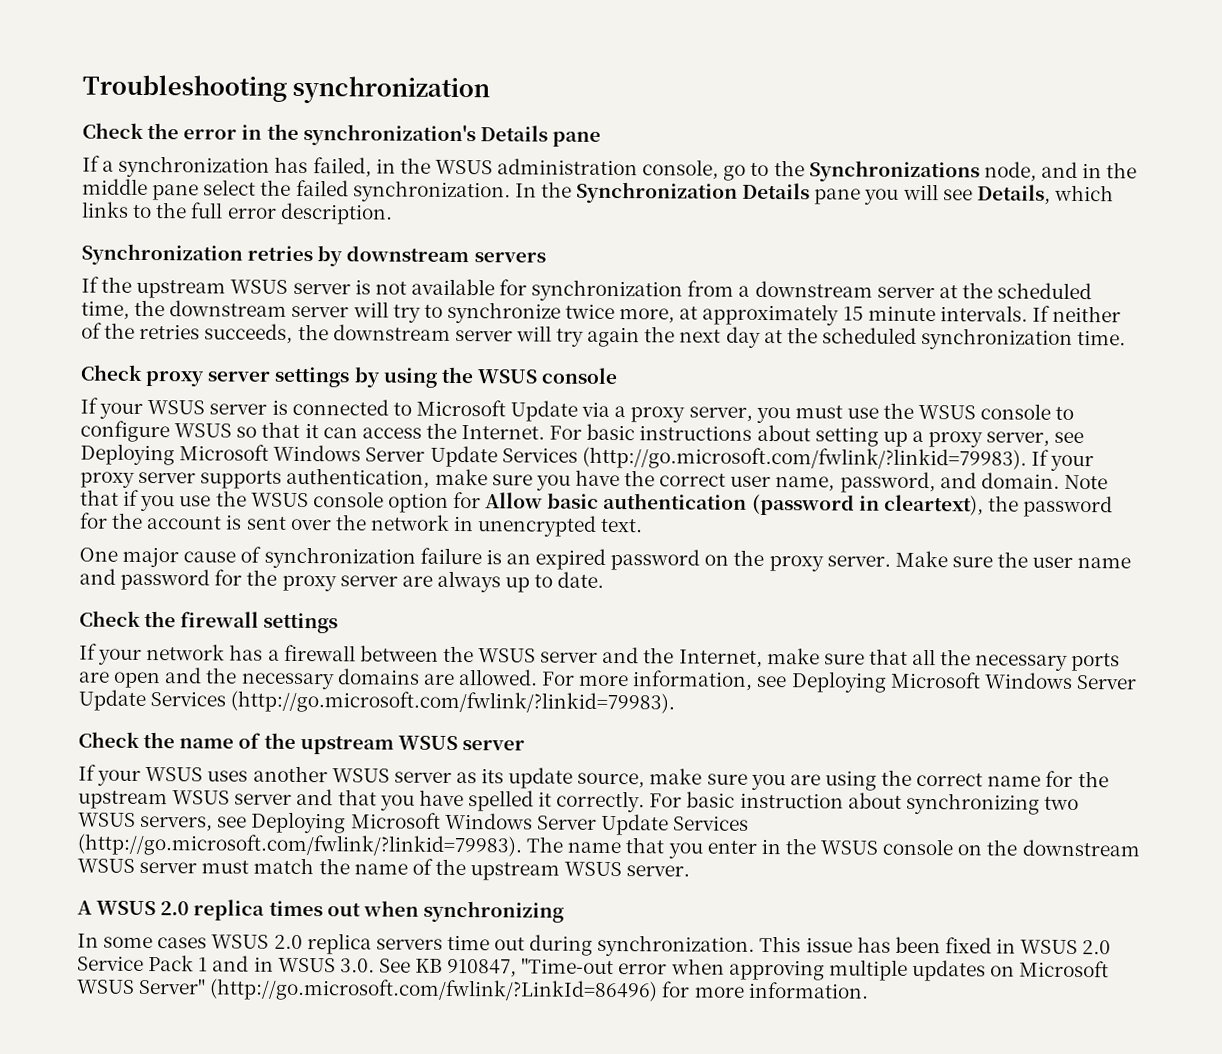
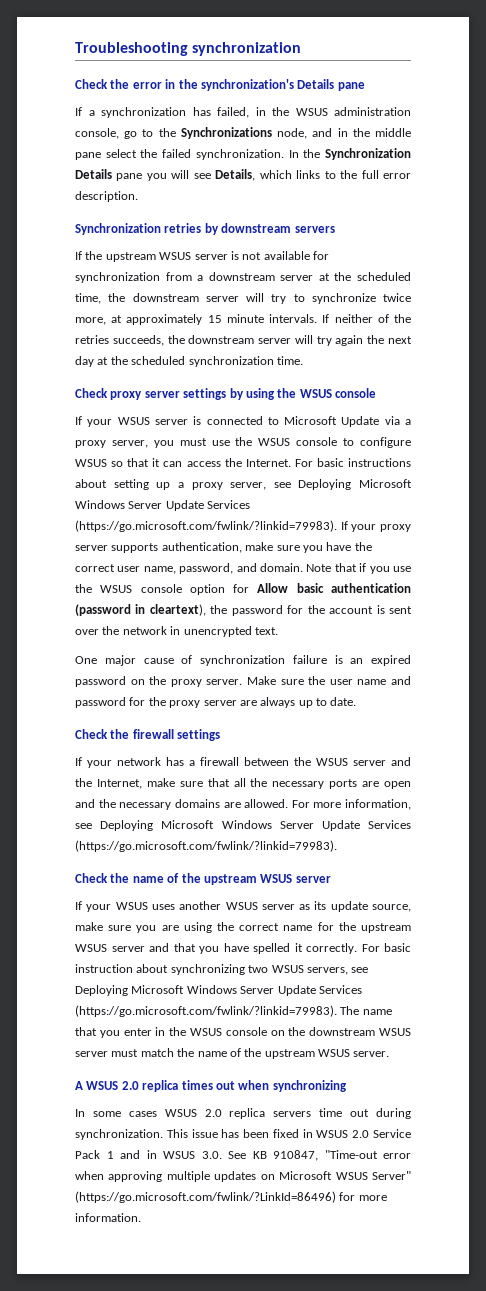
- For basic instructions about setting up a proxy server, see Deploying Microsoft Windows Server Update Services (http://go.microsoft.com/fwlink/?linkid=79983). If your proxy server supports authentication, make sure you have the correct user name, password, and domain.
+ For basic instructions about setting up a proxy server, see Deploying Microsoft Windows Server Update Services (https://go.microsoft.com/fwlink/?linkid=79983). If your proxy server supports authentication, make sure you have the correct user name, password, and domain.
- For more information, see Deploying Microsoft Windows Server Update Services (http://go.microsoft.com/fwlink/?linkid=79983).
+ For more information, see Deploying Microsoft Windows Server Update Services (https://go.microsoft.com/fwlink/?linkid=79983).
- For basic instruction about synchronizing two WSUS servers, see Deploying Microsoft Windows Server Update Services (http://go.microsoft.com/fwlink/?linkid=79983). The name that you enter in the WSUS console on the downstream WSUS server must match the name of the upstream WSUS server.
+ For basic instruction about synchronizing two WSUS servers, see Deploying Microsoft Windows Server Update Services (https://go.microsoft.com/fwlink/?linkid=79983). The name that you enter in the WSUS console on the downstream WSUS server must match the name of the upstream WSUS server.
- This issue has been fixed in WSUS 2.0 Service Pack 1 and in WSUS 3.0. See KB 910847, "Time-out error when approving multiple updates on Microsoft WSUS Server" (http://go.microsoft.com/fwlink/?LinkId=86496) for more information.
+ This issue has been fixed in WSUS 2.0 Service Pack 1 and in WSUS 3.0. See KB 910847, "Time-out error when approving multiple updates on Microsoft WSUS Server" (https://go.microsoft.com/fwlink/?LinkId=86496) for more information.

